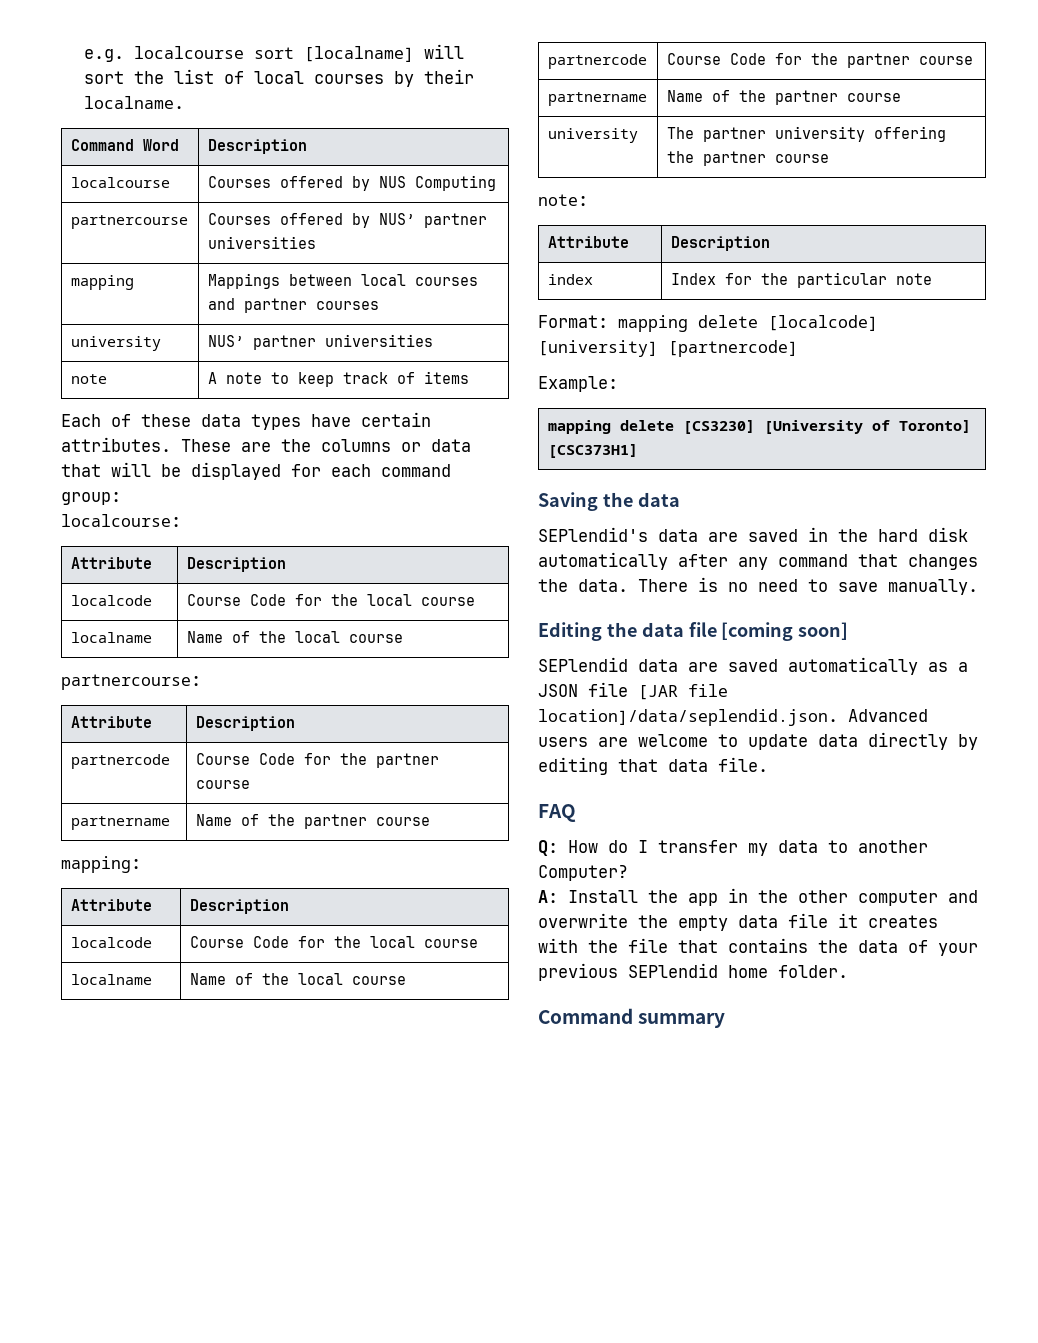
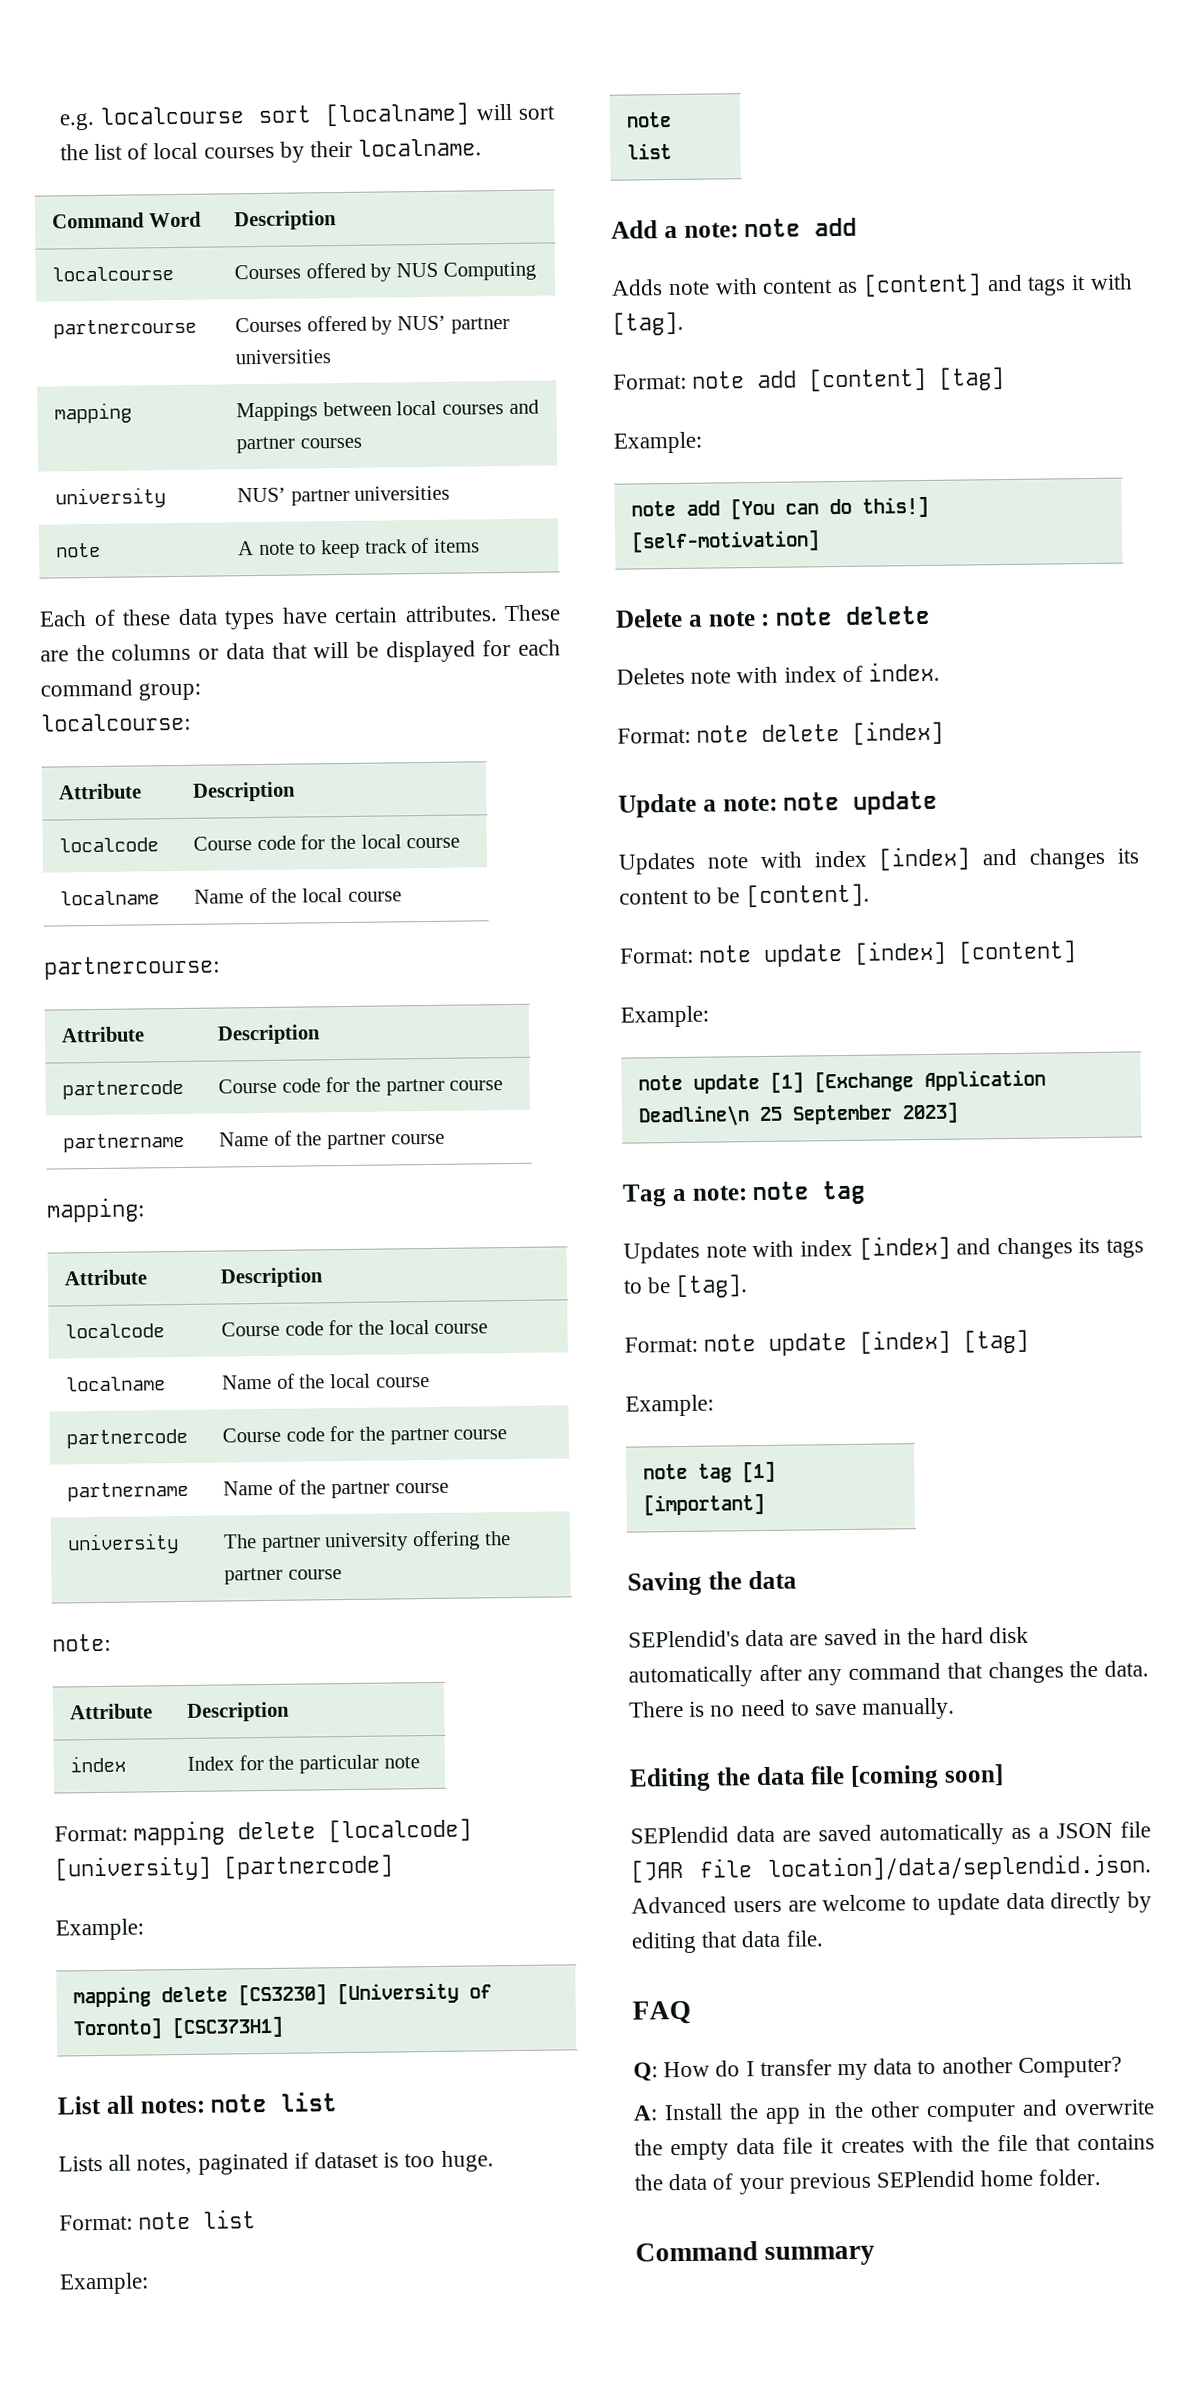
  localcourse:
  Attribute | Description
- localcode | Course Code for the local course
+ localcode | Course code for the local course
  partnercourse:
  Attribute | Description
- partnercode | Course Code for the partner course
+ partnercode | Course code for the partner course
  mapping:
  Attribute | Description
- localcode | Course Code for the local course
+ localcode | Course code for the local course
  localname | Name of the local course
- partnercode | Course Code for the partner course
+ partnercode | Course code for the partner course
+ List all notes: note list
+ Lists all notes, paginated if dataset is too huge.
+ Format: note list
+ Example:
+ note list
+ Add a note: note add
+ Adds note with content as [content] and tags it with [tag].
+ Format: note add [content] [tag]
+ Example:
+ note add [You can do this!] [self-motivation]
+ Delete a note : note delete
+ Deletes note with index of index.
+ Format: note delete [index]
+ Update a note: note update
+ Updates note with index [index] and changes its content to be [content].
+ Format: note update [index] [content]
+ Example:
+ note update [1] [Exchange Application Deadline\n 25 September 2023]
+ Tag a note: note tag
+ Updates note with index [index] and changes its tags to be [tag].
+ Format: note update [index] [tag]
+ Example:
+ note tag [1] [important]

